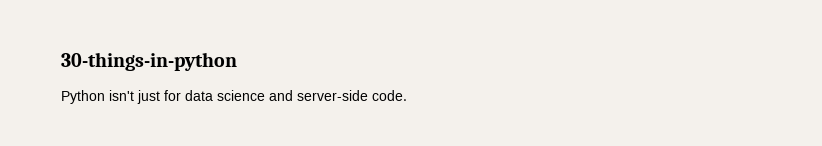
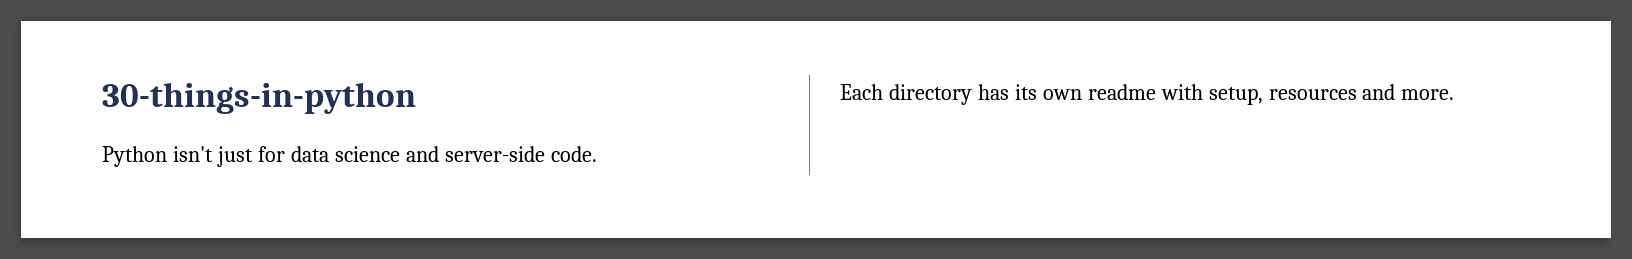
+ Each directory has its own readme with setup, resources and more.

